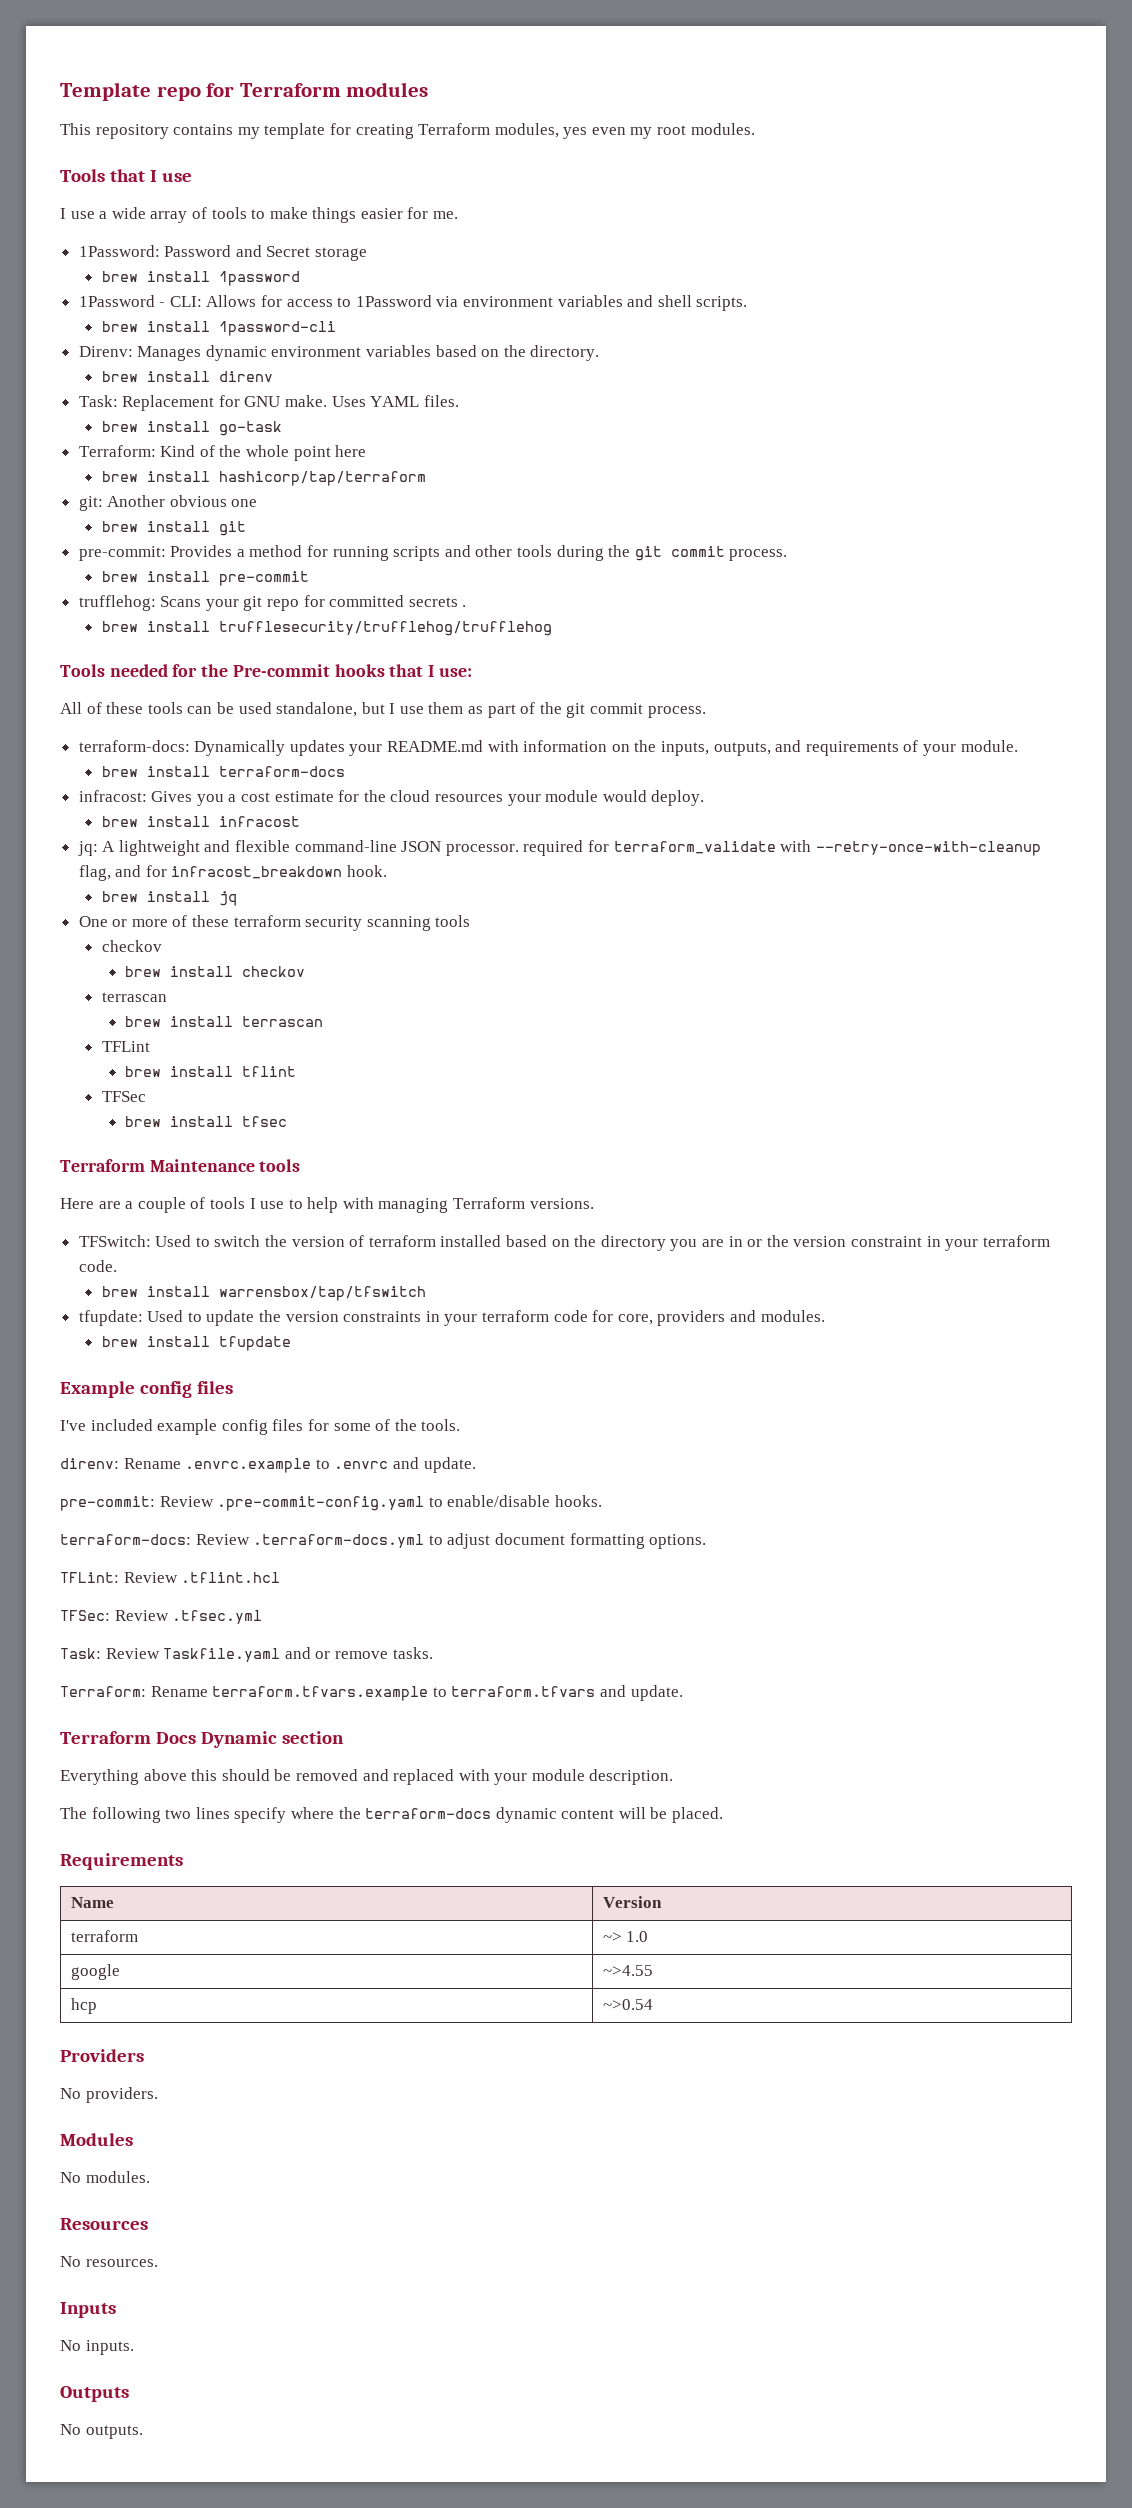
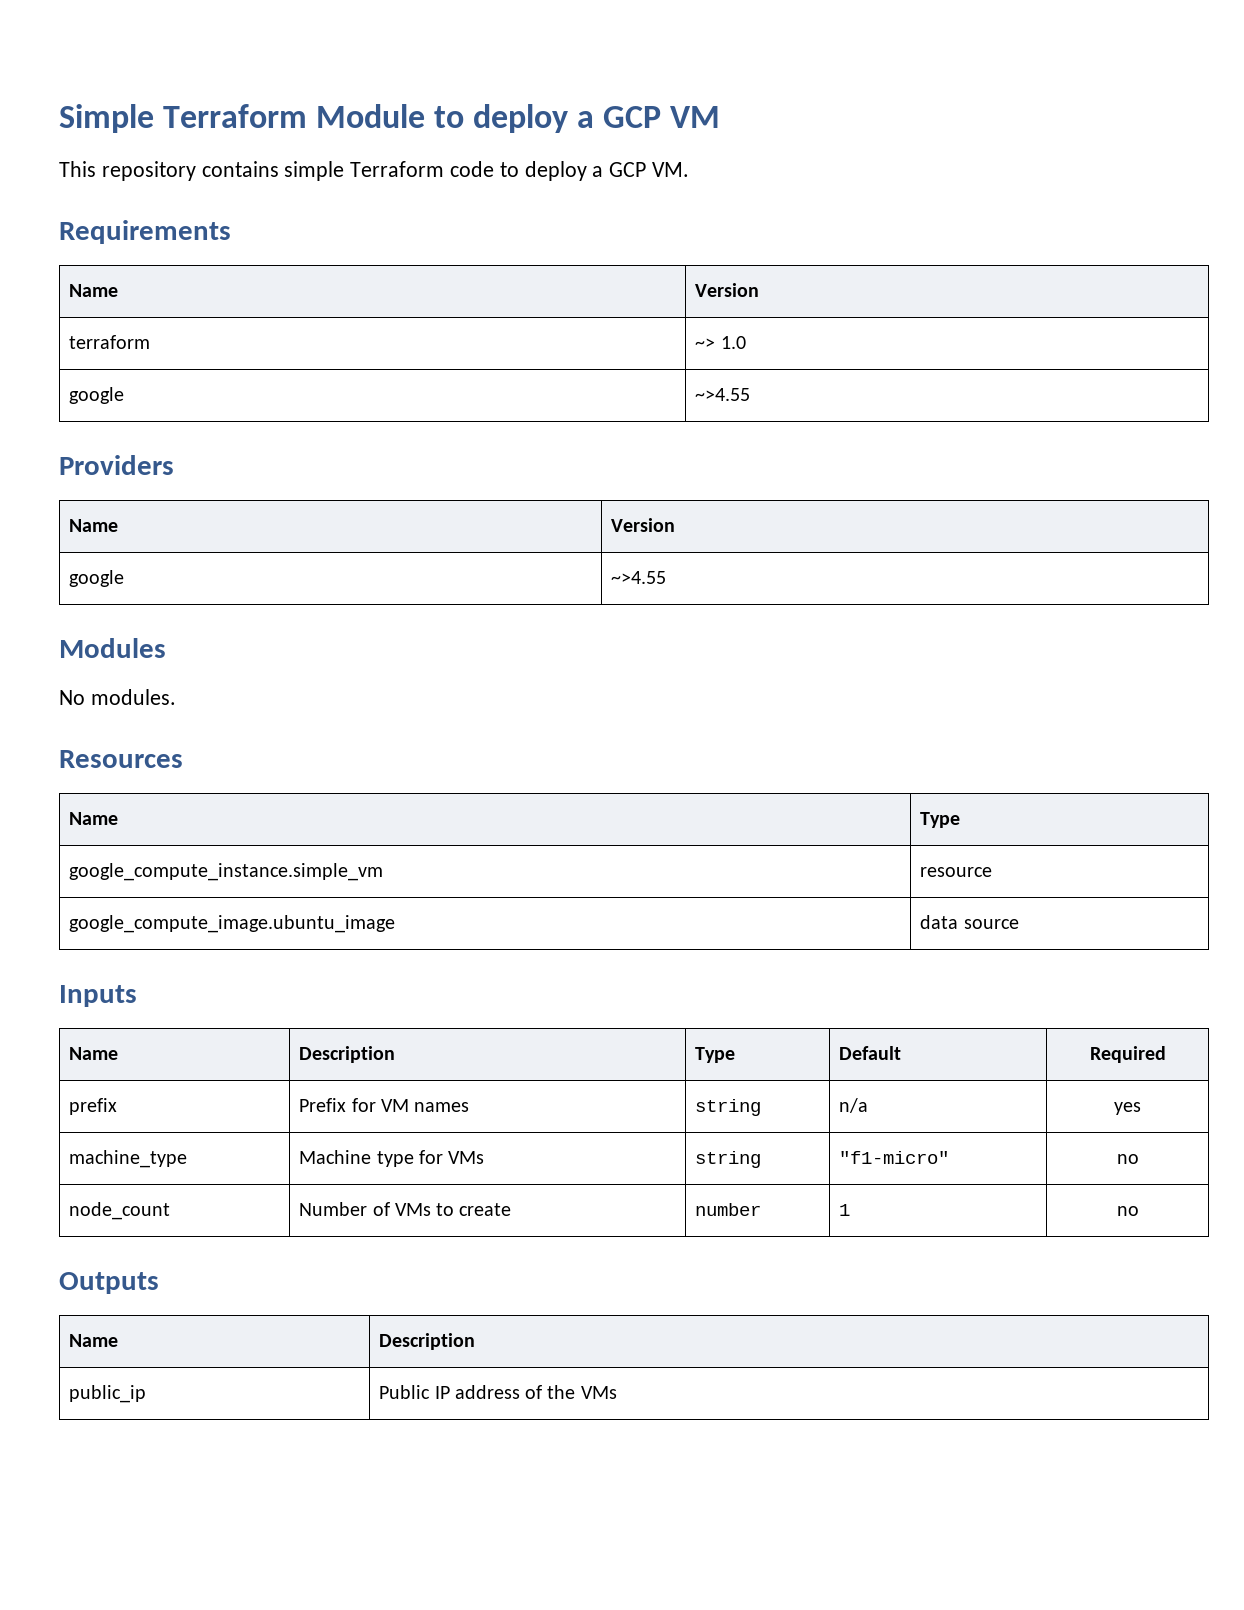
- Template repo for Terraform modules
- This repository contains my template for creating Terraform modules, yes even my root modules.
- Tools that I use
- I use a wide array of tools to make things easier for me.
- 1Password: Password and Secret storage
- brew install 1password
- 1Password - CLI: Allows for access to 1Password via environment variables and shell scripts.
- brew install 1password-cli
- Direnv: Manages dynamic environment variables based on the directory.
- brew install direnv
- Task: Replacement for GNU make. Uses YAML files.
- brew install go-task
- Terraform: Kind of the whole point here
- brew install hashicorp/tap/terraform
- git: Another obvious one
- brew install git
- pre-commit: Provides a method for running scripts and other tools during the git commit process.
- brew install pre-commit
- trufflehog: Scans your git repo for committed secrets .
- brew install trufflesecurity/trufflehog/trufflehog
- Tools needed for the Pre-commit hooks that I use:
- All of these tools can be used standalone, but I use them as part of the git commit process.
- terraform-docs: Dynamically updates your README.md with information on the inputs, outputs, and requirements of your module.
- brew install terraform-docs
- infracost: Gives you a cost estimate for the cloud resources your module would deploy.
- brew install infracost
- jq: A lightweight and flexible command-line JSON processor. required for terraform_validate with --retry-once-with-cleanup flag, and for infracost_breakdown hook.
- brew install jq
- One or more of these terraform security scanning tools
- checkov
- brew install checkov
- terrascan
- brew install terrascan
- TFLint
- brew install tflint
- TFSec
- brew install tfsec
- Terraform Maintenance tools
- Here are a couple of tools I use to help with managing Terraform versions.
- TFSwitch: Used to switch the version of terraform installed based on the directory you are in or the version constraint in your terraform code.
- brew install warrensbox/tap/tfswitch
- tfupdate: Used to update the version constraints in your terraform code for core, providers and modules.
- brew install tfupdate
- Example config files
- I've included example config files for some of the tools.
- direnv: Rename .envrc.example to .envrc and update.
- pre-commit: Review .pre-commit-config.yaml to enable/disable hooks.
- terraform-docs: Review .terraform-docs.yml to adjust document formatting options.
- TFLint: Review .tflint.hcl
- TFSec: Review .tfsec.yml
- Task: Review Taskfile.yaml and or remove tasks.
- Terraform: Rename terraform.tfvars.example to terraform.tfvars and update.
- Terraform Docs Dynamic section
- Everything above this should be removed and replaced with your module description.
- The following two lines specify where the terraform-docs dynamic content will be placed.
+ Simple Terraform Module to deploy a GCP VM
+ This repository contains simple Terraform code to deploy a GCP VM.
- hcp | ~>0.54
  Providers
- No providers.
+ Name | Version
+ google | ~>4.55
- No resources.
+ Name | Type
+ google_compute_instance.simple_vm | resource
+ google_compute_image.ubuntu_image | data source
  Inputs
- No inputs.
+ Name | Description | Type | Default | Required
+ prefix | Prefix for VM names | string | n/a | yes
+ machine_type | Machine type for VMs | string | "f1-micro" | no
+ node_count | Number of VMs to create | number | 1 | no
  Outputs
- No outputs.
+ Name | Description
+ public_ip | Public IP address of the VMs

